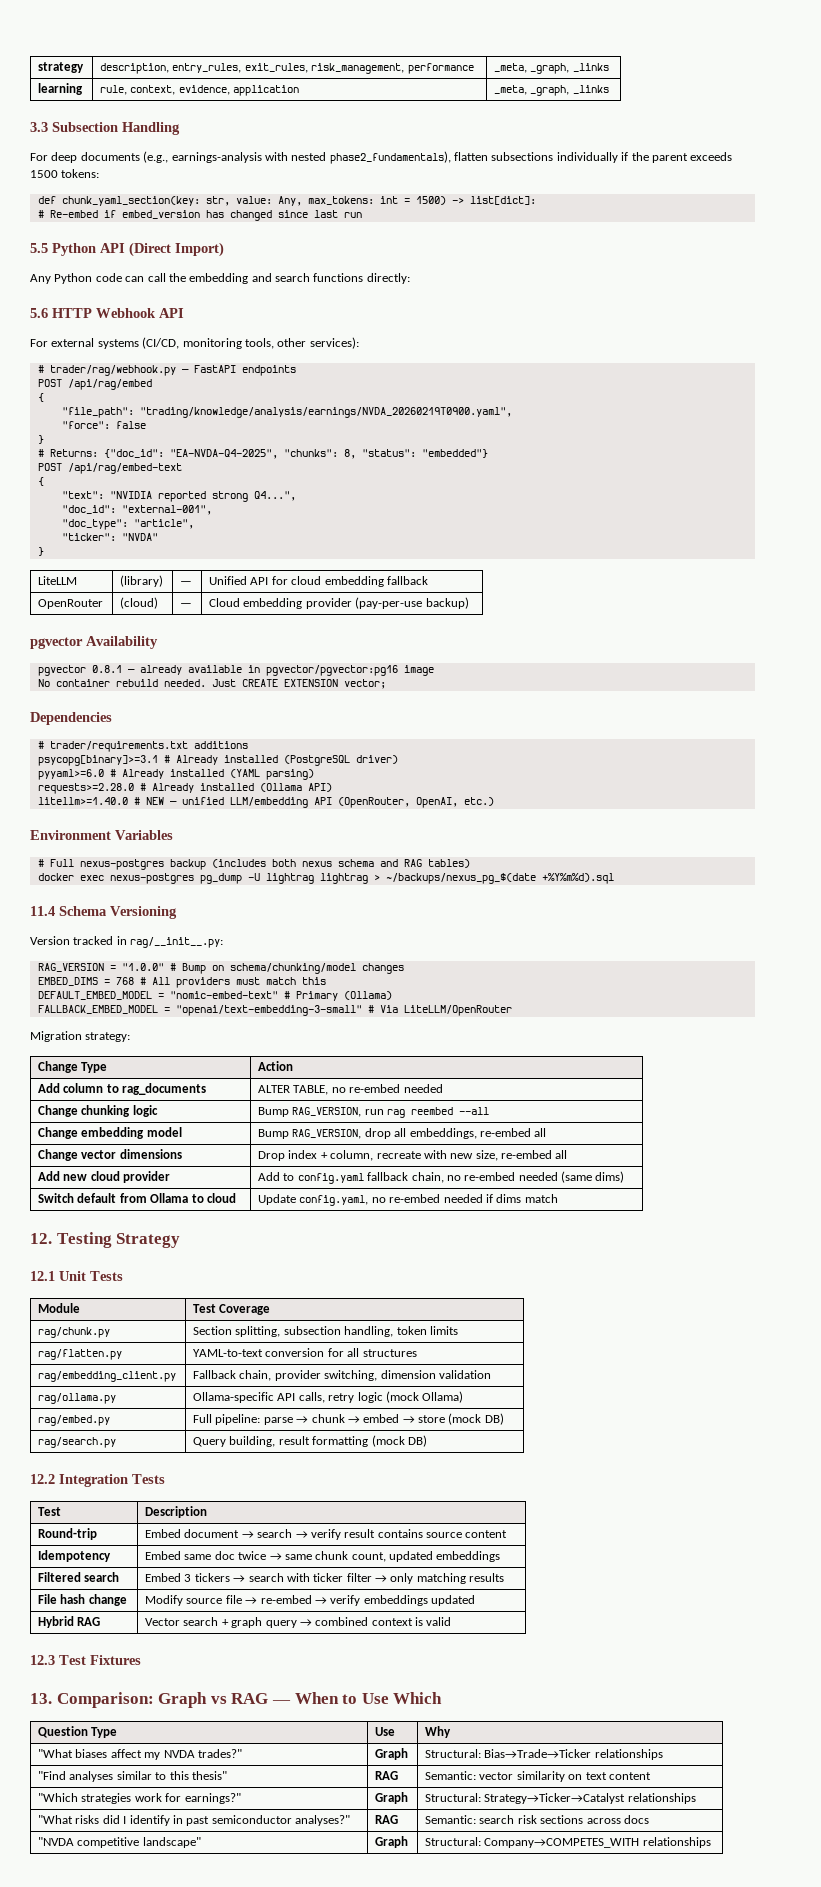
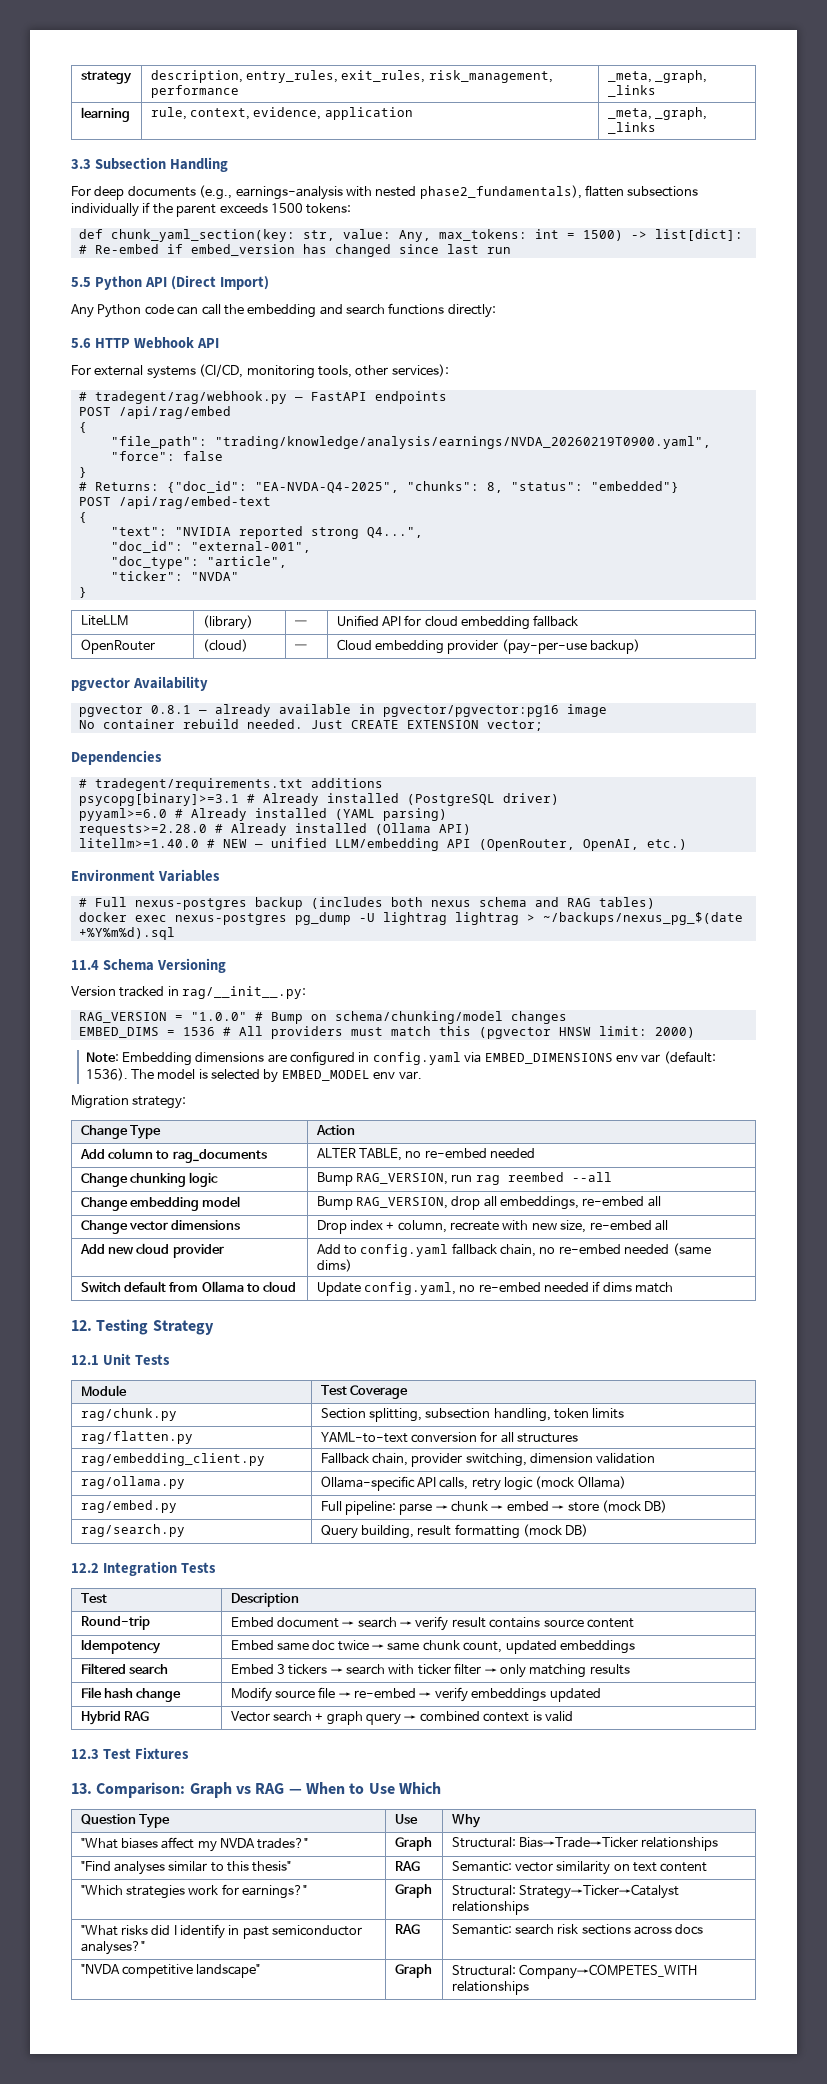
- # trader/rag/webhook.py — FastAPI endpoints
+ # tradegent/rag/webhook.py — FastAPI endpoints
- # trader/requirements.txt additions
+ # tradegent/requirements.txt additions
- EMBED_DIMS = 768 # All providers must match this
- DEFAULT_EMBED_MODEL = "nomic-embed-text" # Primary (Ollama)
- FALLBACK_EMBED_MODEL = "openai/text-embedding-3-small" # Via LiteLLM/OpenRouter
+ EMBED_DIMS = 1536 # All providers must match this (pgvector HNSW limit: 2000)
+ Note: Embedding dimensions are configured in config.yaml via EMBED_DIMENSIONS env var (default: 1536). The model is selected by EMBED_MODEL env var.

